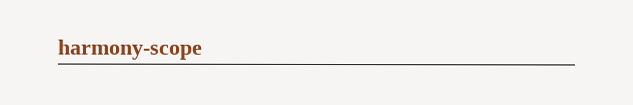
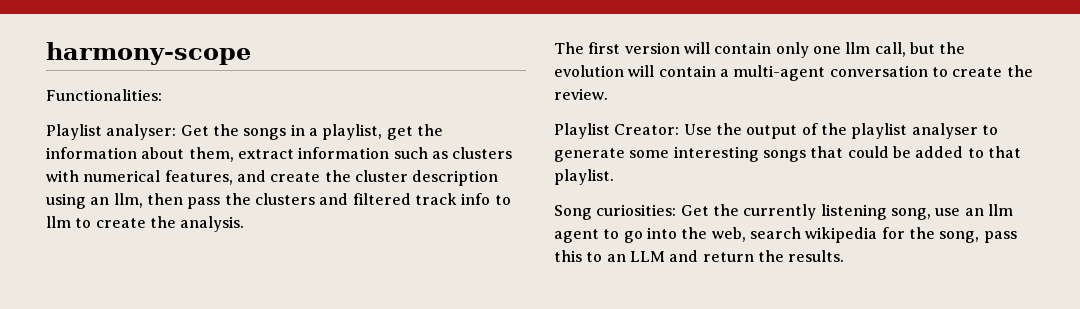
+ Functionalities:
+ Playlist analyser: Get the songs in a playlist, get the information about them, extract information such as clusters with numerical features, and create the cluster description using an llm, then pass the clusters and filtered track info to llm to create the analysis.
+ The first version will contain only one llm call, but the evolution will contain a multi-agent conversation to create the review.
+ Playlist Creator: Use the output of the playlist analyser to generate some interesting songs that could be added to that playlist.
+ Song curiosities: Get the currently listening song, use an llm agent to go into the web, search wikipedia for the song, pass this to an LLM and return the results.

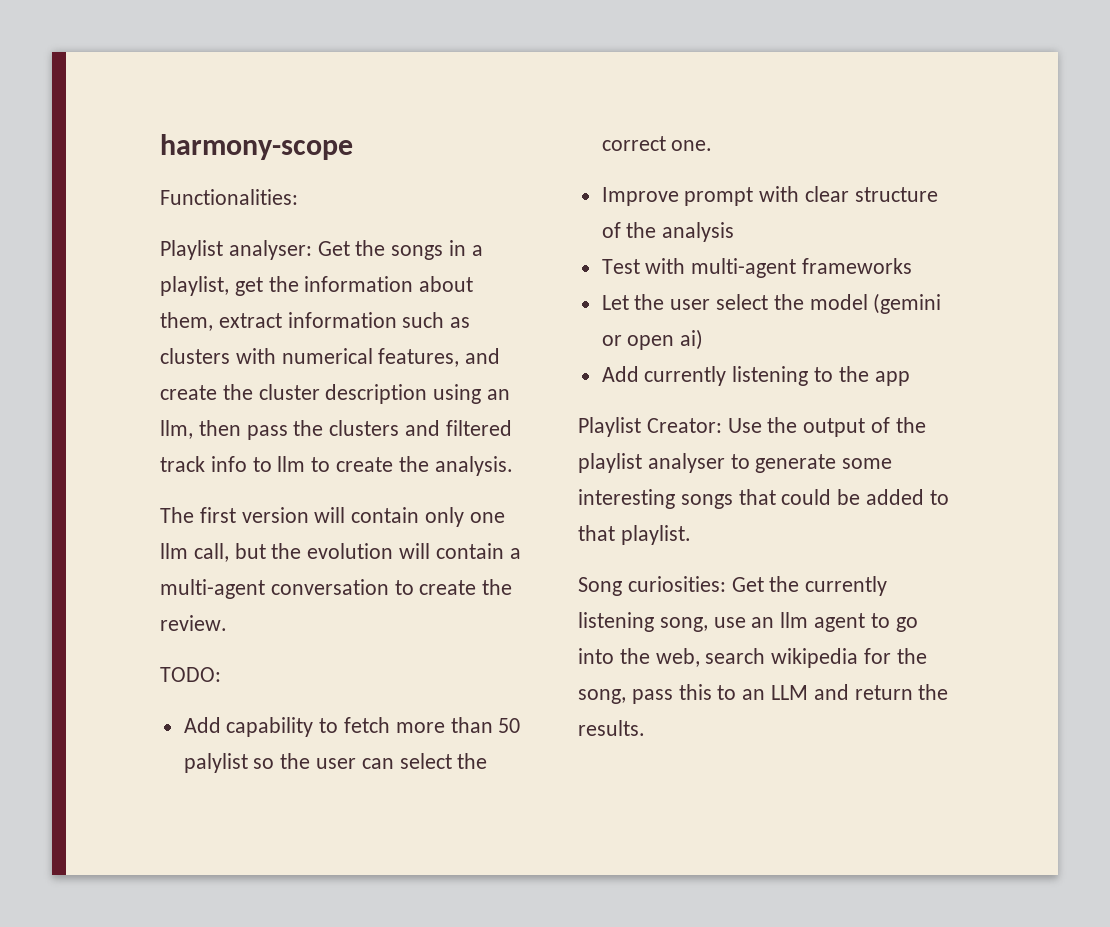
+ TODO:
+ Add capability to fetch more than 50 palylist so the user can select the correct one.
+ Improve prompt with clear structure of the analysis
+ Test with multi-agent frameworks
+ Let the user select the model (gemini or open ai)
+ Add currently listening to the app

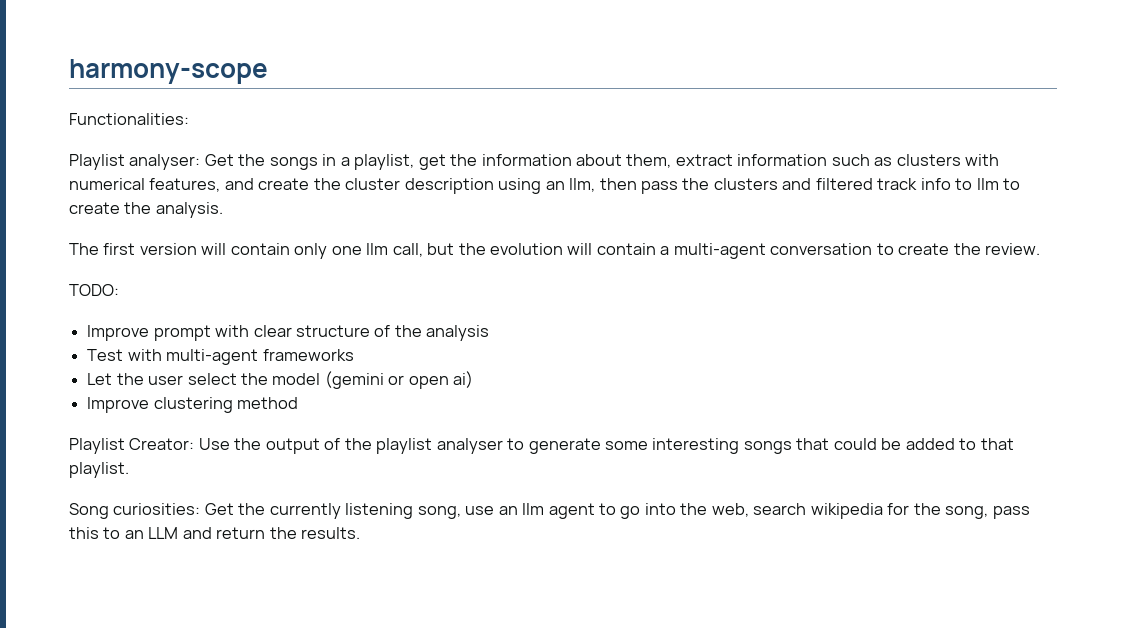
- Add capability to fetch more than 50 palylist so the user can select the correct one.
- Add currently listening to the app
+ Improve clustering method

